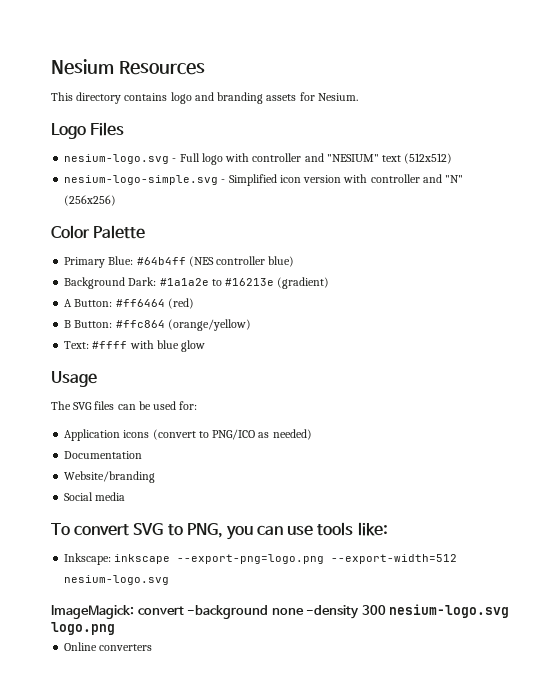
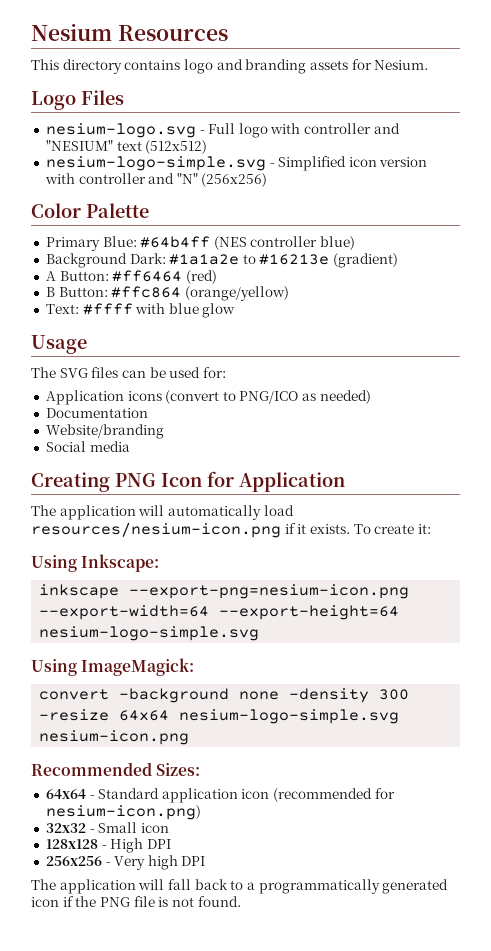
- To convert SVG to PNG, you can use tools like:
- Inkscape: inkscape --export-png=logo.png --export-width=512 nesium-logo.svg
- ImageMagick: convert -background none -density 300 nesium-logo.svg logo.png
- Online converters
+ Creating PNG Icon for Application
+ The application will automatically load resources/nesium-icon.png if it exists. To create it:
+ Using Inkscape:
+ inkscape --export-png=nesium-icon.png --export-width=64 --export-height=64 nesium-logo-simple.svg
+ Using ImageMagick:
+ convert -background none -density 300 -resize 64x64 nesium-logo-simple.svg nesium-icon.png
+ Recommended Sizes:
+ 64x64 - Standard application icon (recommended for nesium-icon.png)
+ 32x32 - Small icon
+ 128x128 - High DPI
+ 256x256 - Very high DPI
+ The application will fall back to a programmatically generated icon if the PNG file is not found.

